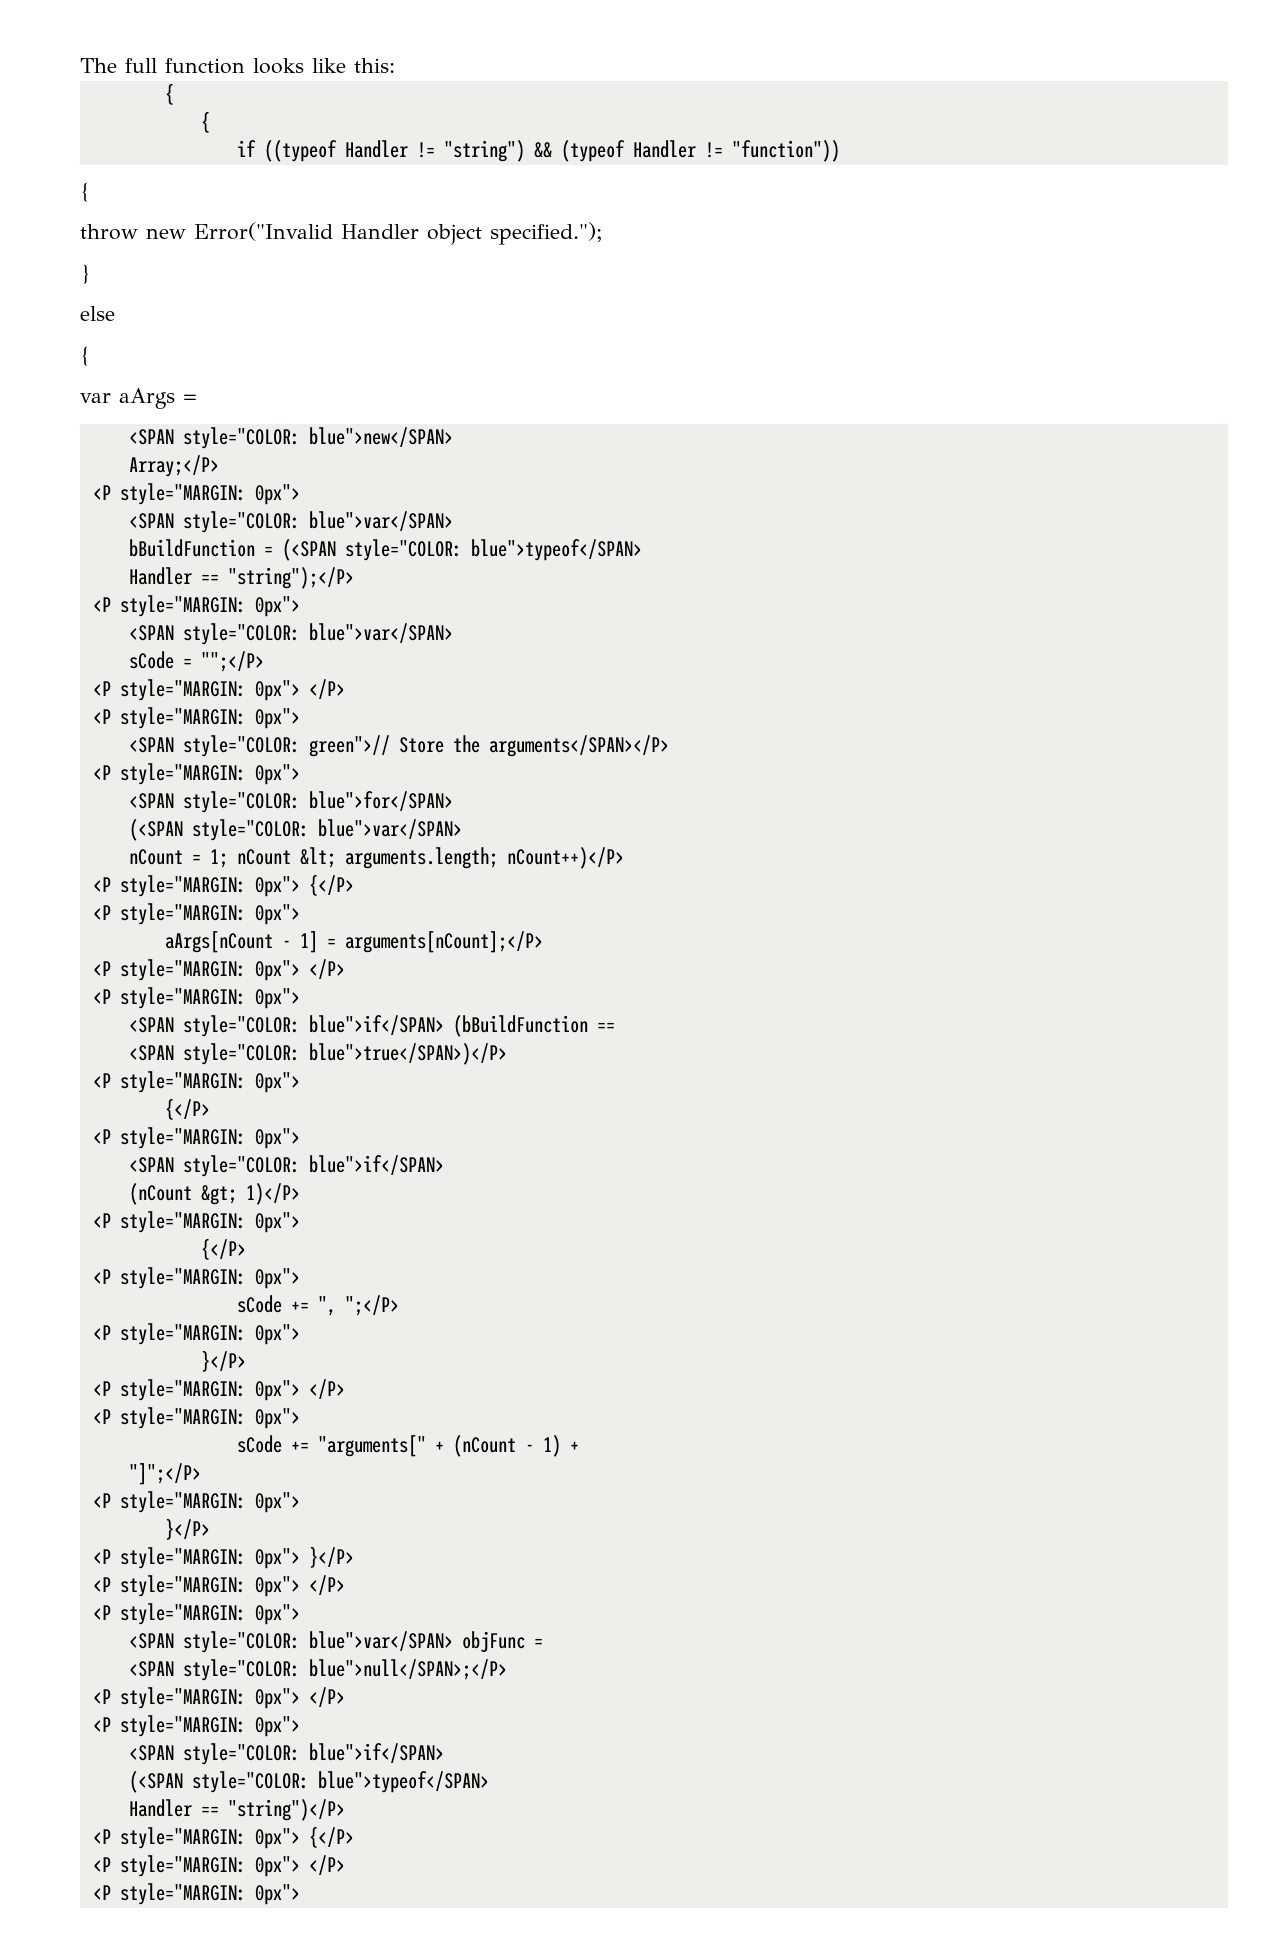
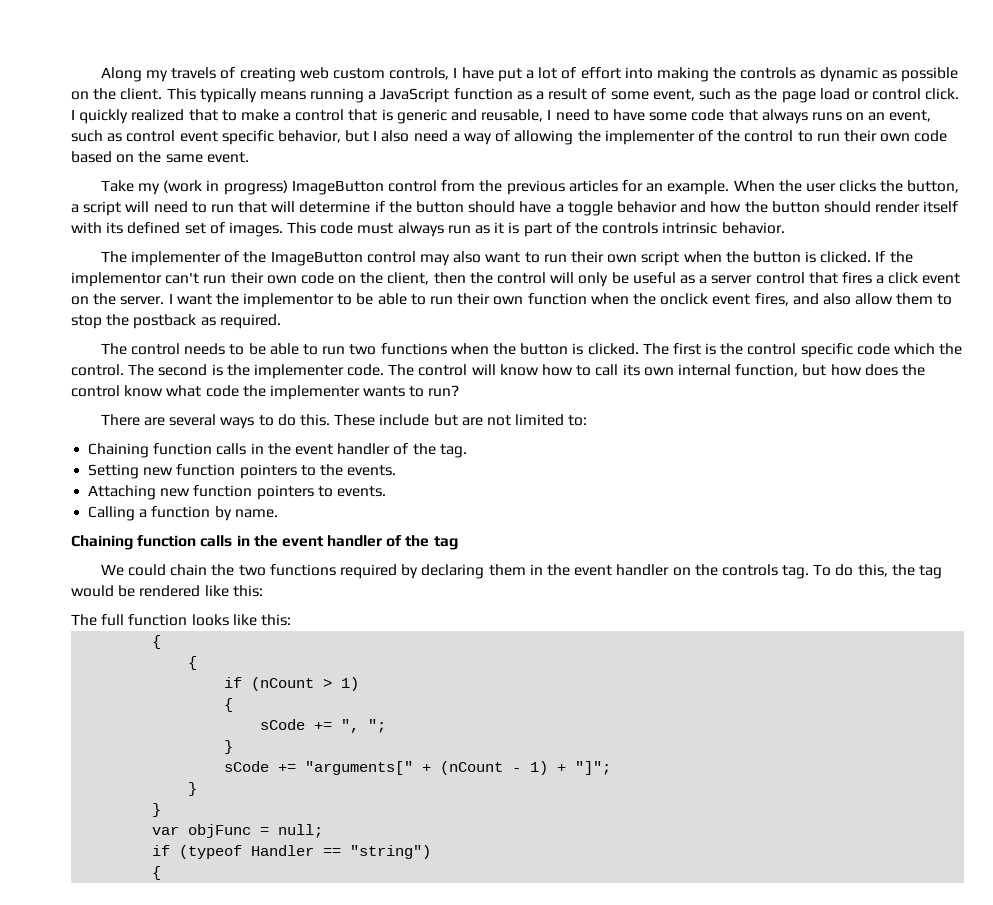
+ Along my travels of creating web custom controls, I have put a lot of effort into making the controls as dynamic as possible on the client. This typically means running a JavaScript function as a result of some event, such as the page load or control click. I quickly realized that to make a control that is generic and reusable, I need to have some code that always runs on an event, such as control event specific behavior, but I also need a way of allowing the implementer of the control to run their own code based on the same event.
+ Take my (work in progress) ImageButton control from the previous articles for an example. When the user clicks the button, a script will need to run that will determine if the button should have a toggle behavior and how the button should render itself with its defined set of images. This code must always run as it is part of the controls intrinsic behavior.
+ The implementer of the ImageButton control may also want to run their own script when the button is clicked. If the implementor can't run their own code on the client, then the control will only be useful as a server control that fires a click event on the server. I want the implementor to be able to run their own function when the onclick event fires, and also allow them to stop the postback as required.
+ The control needs to be able to run two functions when the button is clicked. The first is the control specific code which the control. The second is the implementer code. The control will know how to call its own internal function, but how does the control know what code the implementer wants to run?
+ There are several ways to do this. These include but are not limited to:
+ Chaining function calls in the event handler of the tag.
+ Setting new function pointers to the events.
+ Attaching new function pointers to events.
+ Calling a function by name.
+ Chaining function calls in the event handler of the tag
+ We could chain the two functions required by declaring them in the event handler on the controls tag. To do this, the tag would be rendered like this:
- if ((typeof Handler != "string") && (typeof Handler != "function"))
+ if (nCount > 1)
  {
- throw new Error("Invalid Handler object specified.");
+ sCode += ", ";
  }
- else
- {
- var aArgs =
- <SPAN style="COLOR: blue">new</SPAN>
- Array;</P>
- <P style="MARGIN: 0px">
- <SPAN style="COLOR: blue">var</SPAN>
- bBuildFunction = (<SPAN style="COLOR: blue">typeof</SPAN>
- Handler == "string");</P>
- <P style="MARGIN: 0px">
- <SPAN style="COLOR: blue">var</SPAN>
- sCode = "";</P>
- <P style="MARGIN: 0px"> </P>
- <P style="MARGIN: 0px">
- <SPAN style="COLOR: green">// Store the arguments</SPAN></P>
- <P style="MARGIN: 0px">
- <SPAN style="COLOR: blue">for</SPAN>
- (<SPAN style="COLOR: blue">var</SPAN>
- nCount = 1; nCount &lt; arguments.length; nCount++)</P>
- <P style="MARGIN: 0px"> {</P>
- <P style="MARGIN: 0px">
- aArgs[nCount - 1] = arguments[nCount];</P>
- <P style="MARGIN: 0px"> </P>
- <P style="MARGIN: 0px">
- <SPAN style="COLOR: blue">if</SPAN> (bBuildFunction ==
- <SPAN style="COLOR: blue">true</SPAN>)</P>
- <P style="MARGIN: 0px">
- {</P>
- <P style="MARGIN: 0px">
- <SPAN style="COLOR: blue">if</SPAN>
- (nCount &gt; 1)</P>
- <P style="MARGIN: 0px">
- {</P>
- <P style="MARGIN: 0px">
- sCode += ", ";</P>
- <P style="MARGIN: 0px">
- }</P>
- <P style="MARGIN: 0px"> </P>
- <P style="MARGIN: 0px">
- sCode += "arguments[" + (nCount - 1) +
- "]";</P>
- <P style="MARGIN: 0px">
- }</P>
- <P style="MARGIN: 0px"> }</P>
- <P style="MARGIN: 0px"> </P>
- <P style="MARGIN: 0px">
- <SPAN style="COLOR: blue">var</SPAN> objFunc =
- <SPAN style="COLOR: blue">null</SPAN>;</P>
- <P style="MARGIN: 0px"> </P>
- <P style="MARGIN: 0px">
- <SPAN style="COLOR: blue">if</SPAN>
- (<SPAN style="COLOR: blue">typeof</SPAN>
- Handler == "string")</P>
- <P style="MARGIN: 0px"> {</P>
- <P style="MARGIN: 0px"> </P>
- <P style="MARGIN: 0px">
+ sCode += "arguments[" + (nCount - 1) + "]";
+ }
+ }
+ var objFunc = null;
+ if (typeof Handler == "string")
+ {

